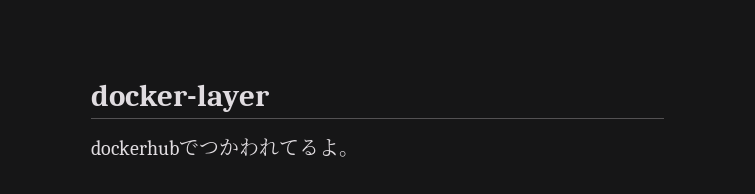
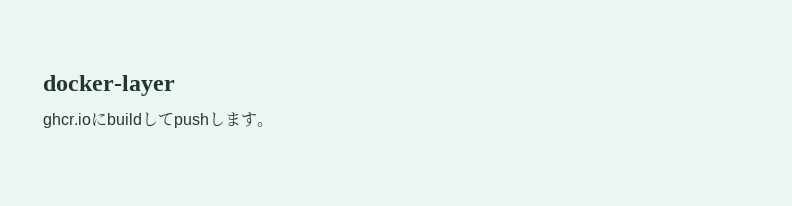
- dockerhubでつかわれてるよ。
+ ghcr.ioにbuildしてpushします。

